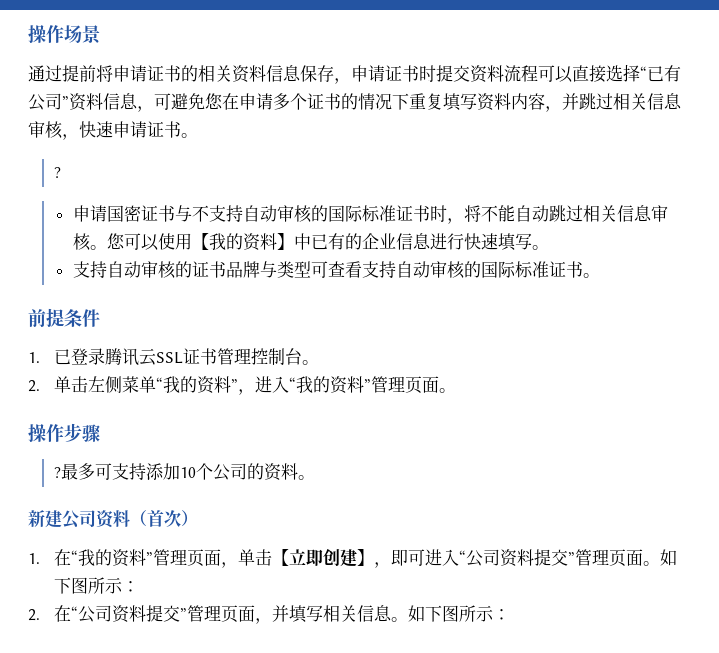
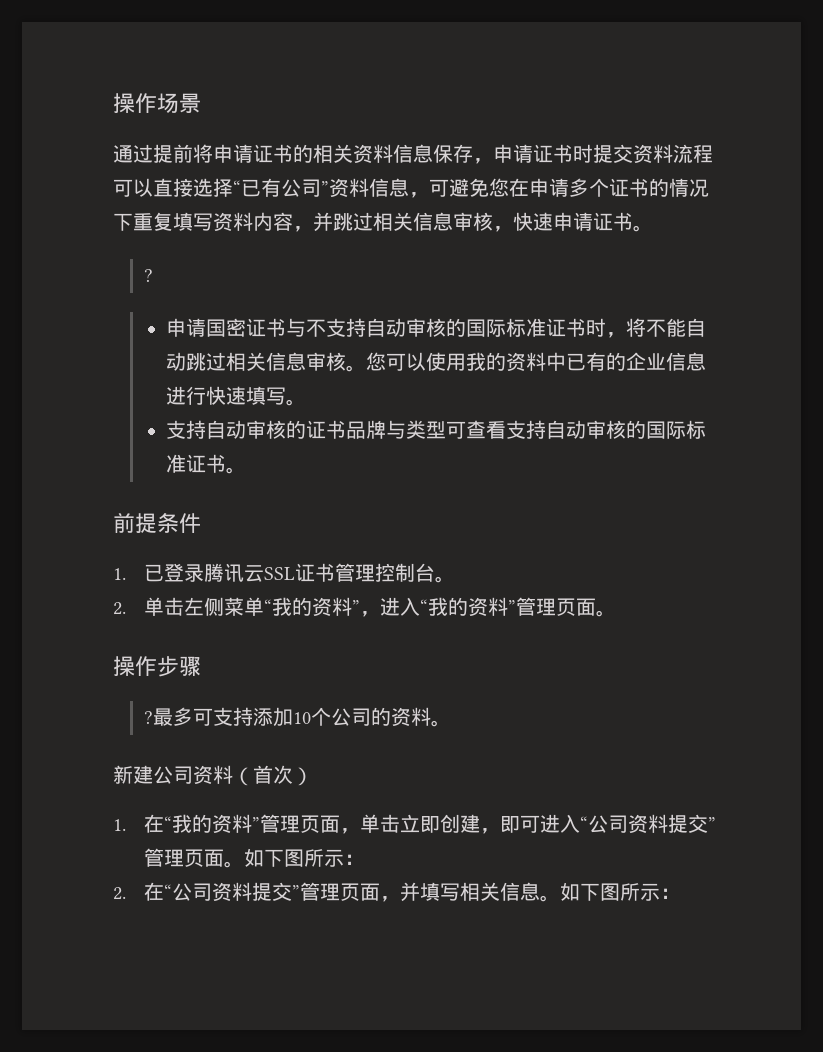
- 您可以使用【我的资料】中已有的企业信息进行快速填写。
+ 您可以使用我的资料中已有的企业信息进行快速填写。
- 1.在“我的资料”管理页面，单击【立即创建】，即可进入“公司资料提交”管理页面。
+ 1.在“我的资料”管理页面，单击立即创建，即可进入“公司资料提交”管理页面。

